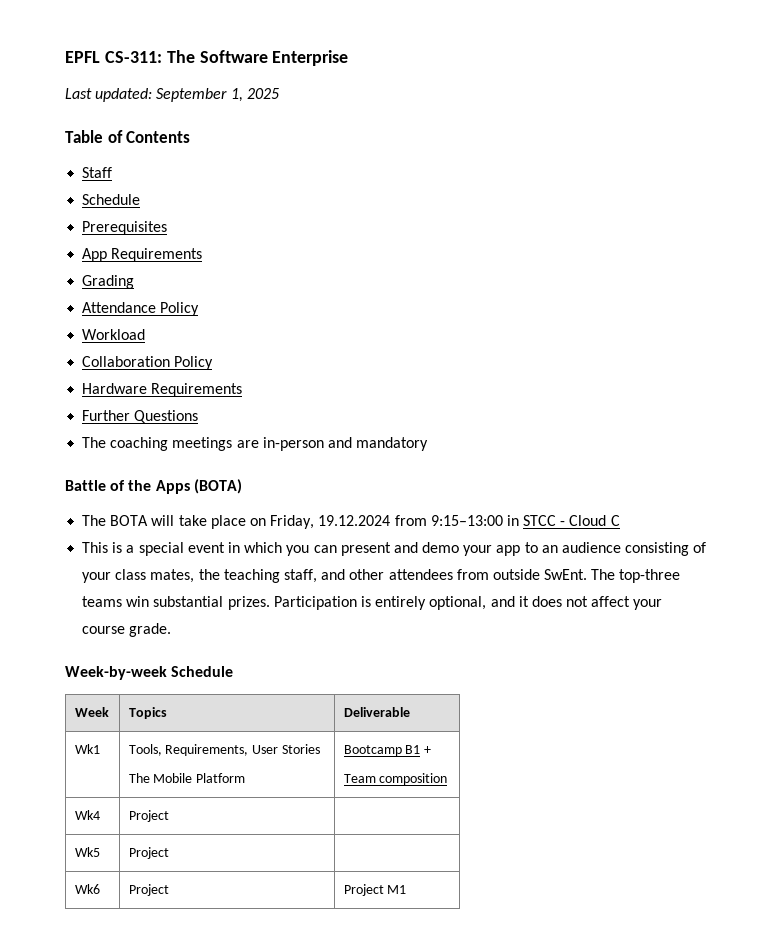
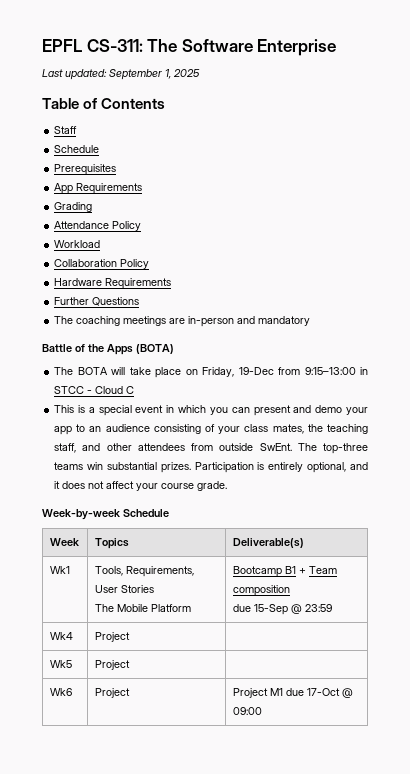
- The BOTA will take place on Friday, 19.12.2024 from 9:15–13:00 in STCC - Cloud C
+ The BOTA will take place on Friday, 19-Dec from 9:15–13:00 in STCC - Cloud C
- Week | Topics | Deliverable
+ Week | Topics | Deliverable(s)
  Wk1 | Tools, Requirements, User Stories
- The Mobile Platform | Bootcamp B1 +
- Team composition
+ The Mobile Platform | Bootcamp B1 + Team composition
+ due 15-Sep @ 23:59
- Wk6 | Project | Project M1
+ Wk6 | Project | Project M1 due 17-Oct @ 09:00

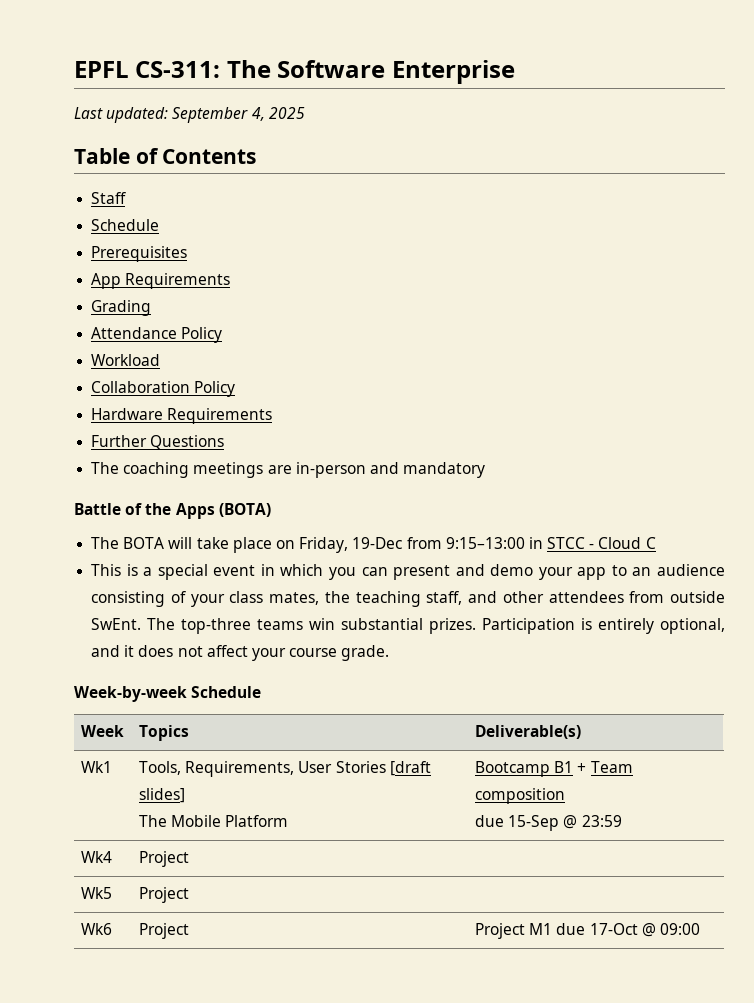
- Last updated: September 1, 2025
+ Last updated: September 4, 2025
- Wk1 | Tools, Requirements, User Stories
+ Wk1 | Tools, Requirements, User Stories [draft slides]

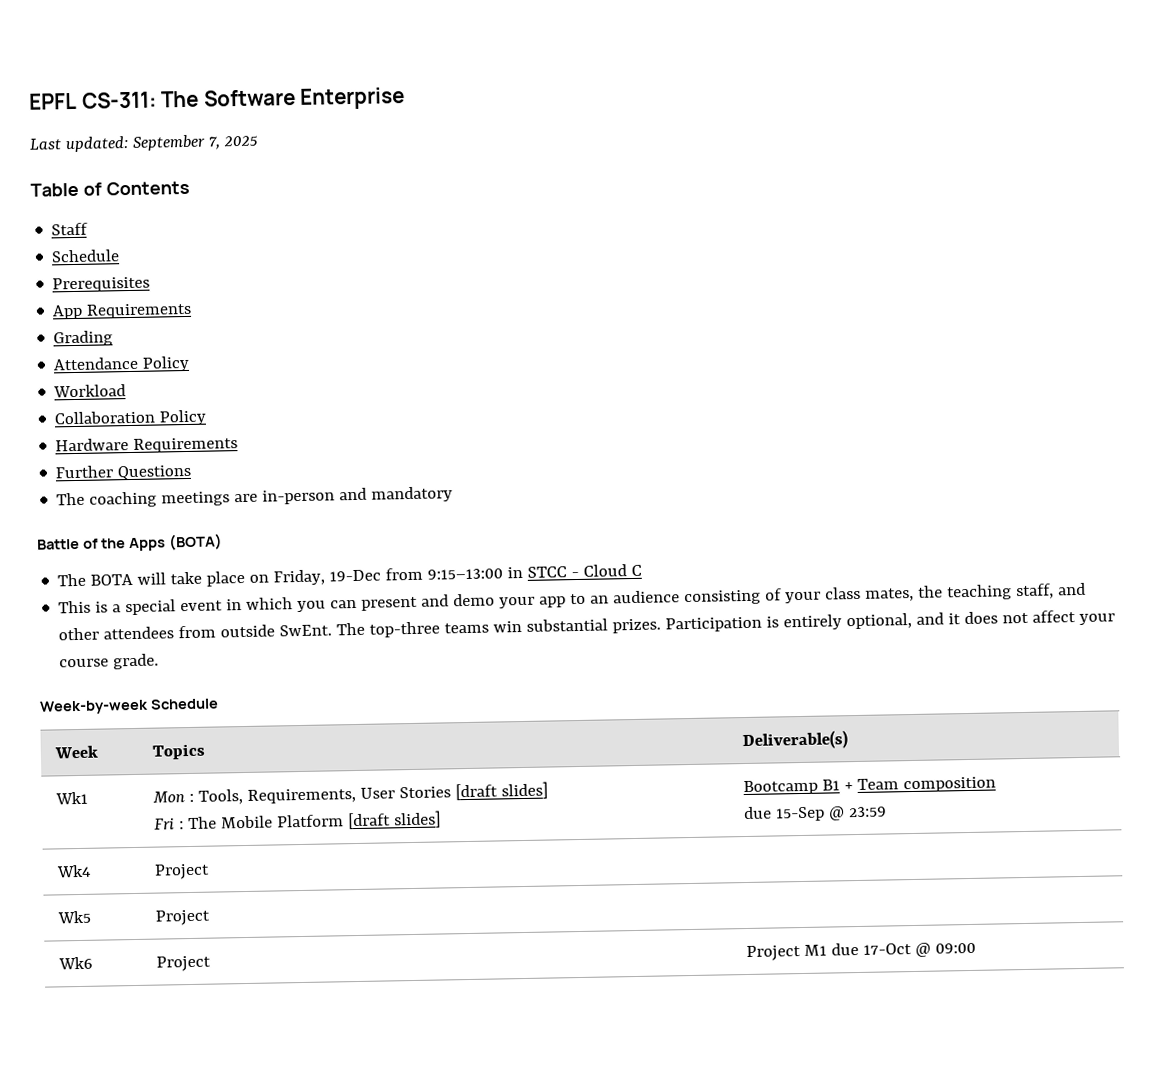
- Last updated: September 4, 2025
+ Last updated: September 7, 2025
- Wk1 | Tools, Requirements, User Stories [draft slides]
- The Mobile Platform | Bootcamp B1 + Team composition
+ Wk1 | Mon : Tools, Requirements, User Stories [draft slides]
+ Fri : The Mobile Platform [draft slides] | Bootcamp B1 + Team composition

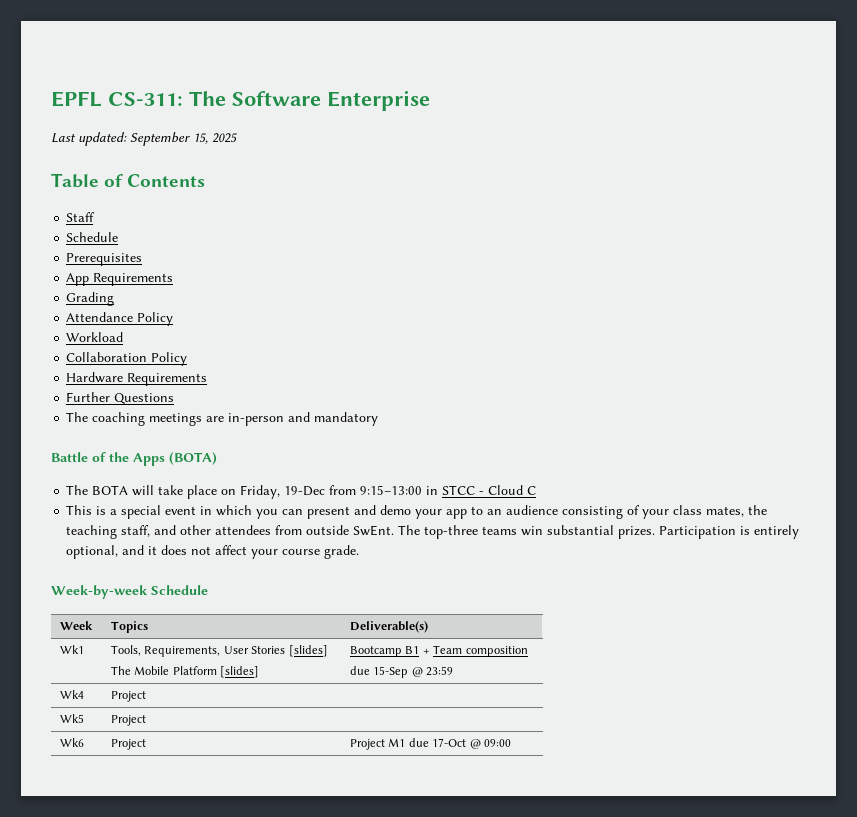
- Last updated: September 7, 2025
+ Last updated: September 15, 2025
- Wk1 | Mon : Tools, Requirements, User Stories [draft slides]
- Fri : The Mobile Platform [draft slides] | Bootcamp B1 + Team composition
+ Wk1 | Tools, Requirements, User Stories [slides]
+ The Mobile Platform [slides] | Bootcamp B1 + Team composition

